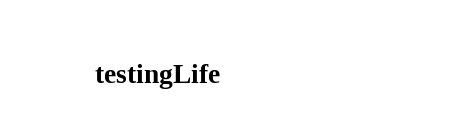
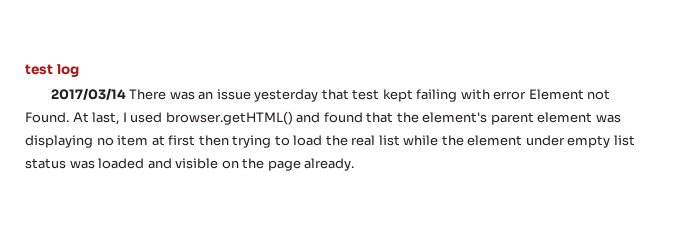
- testingLife
+ test log
+ 2017/03/14 There was an issue yesterday that test kept failing with error Element not Found. At last, I used browser.getHTML() and found that the element's parent element was displaying no item at first then trying to load the real list while the element under empty list status was loaded and visible on the page already.

